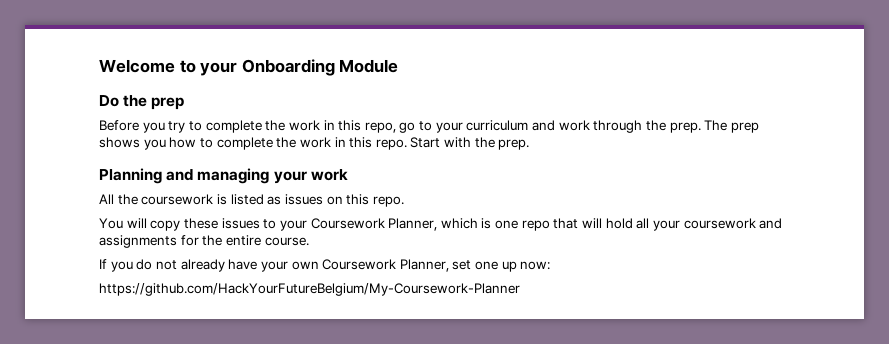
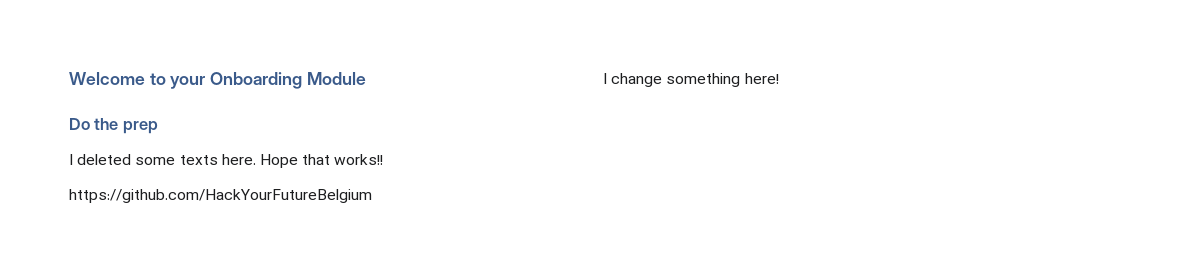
- Before you try to complete the work in this repo, go to your curriculum and work through the prep. The prep shows you how to complete the work in this repo. Start with the prep.
- Planning and managing your work
- All the coursework is listed as issues on this repo.
- You will copy these issues to your Coursework Planner, which is one repo that will hold all your coursework and assignments for the entire course.
- If you do not already have your own Coursework Planner, set one up now:
- https://github.com/HackYourFutureBelgium/My-Coursework-Planner
+ I deleted some texts here. Hope that works!!
+ https://github.com/HackYourFutureBelgium
+ I change something here!

